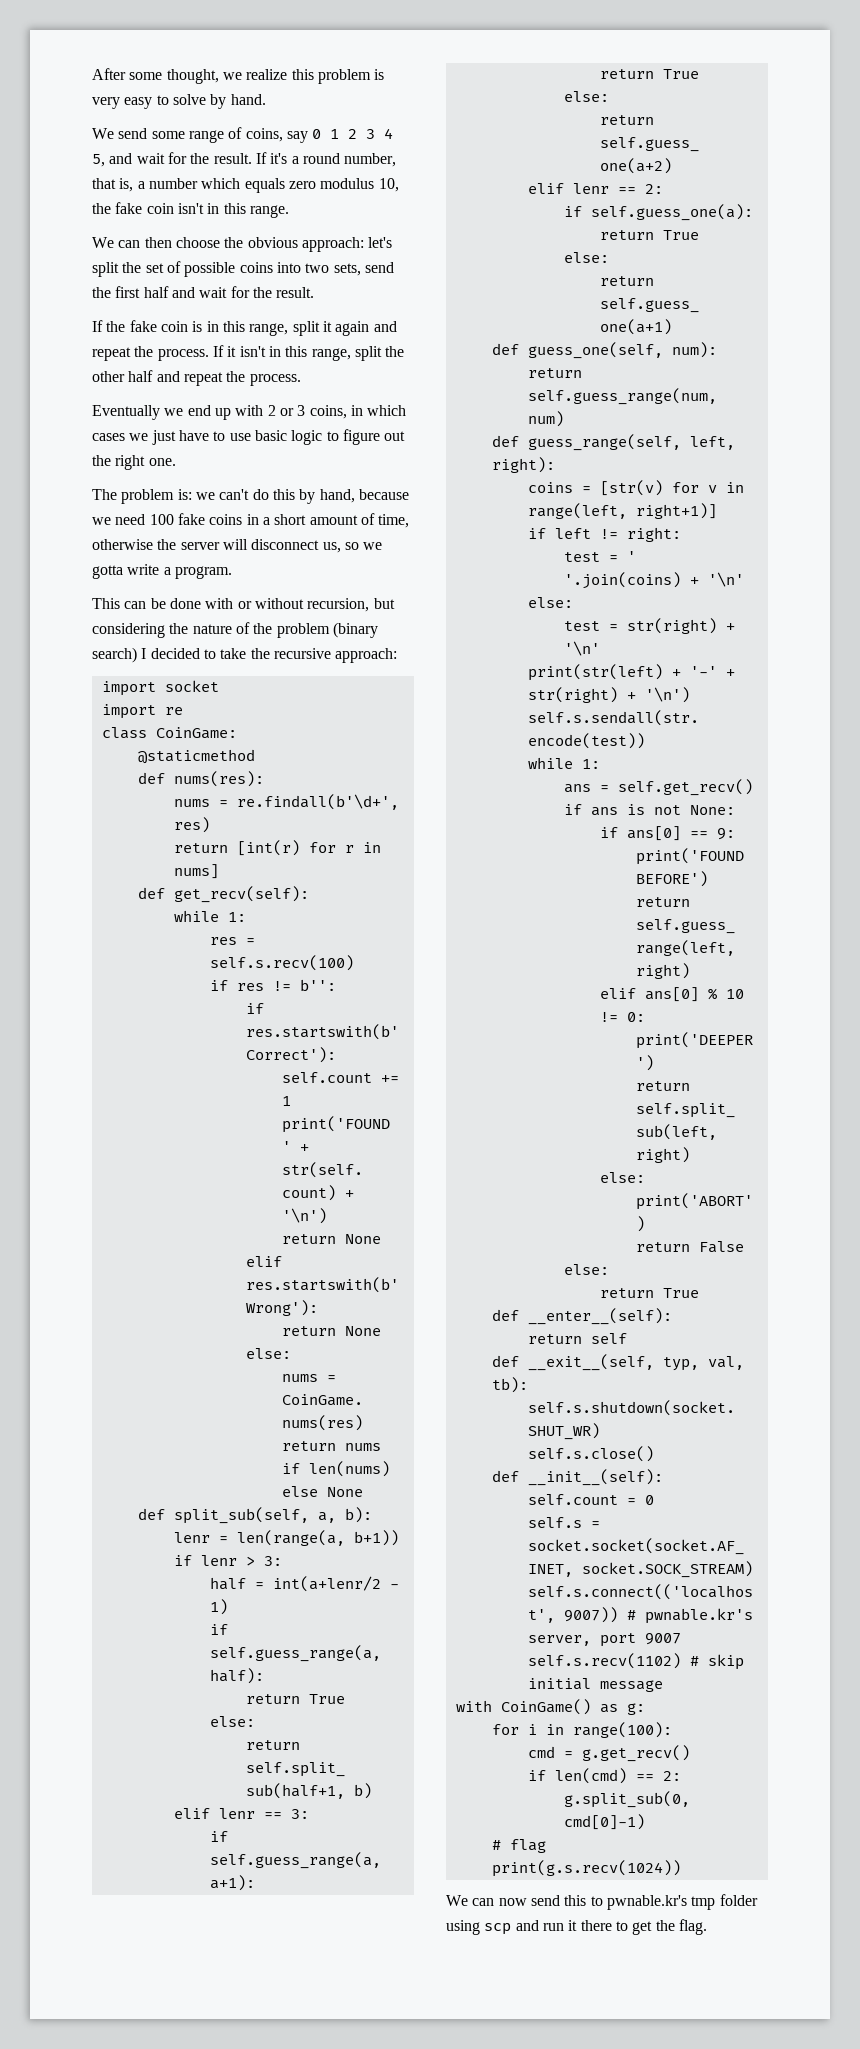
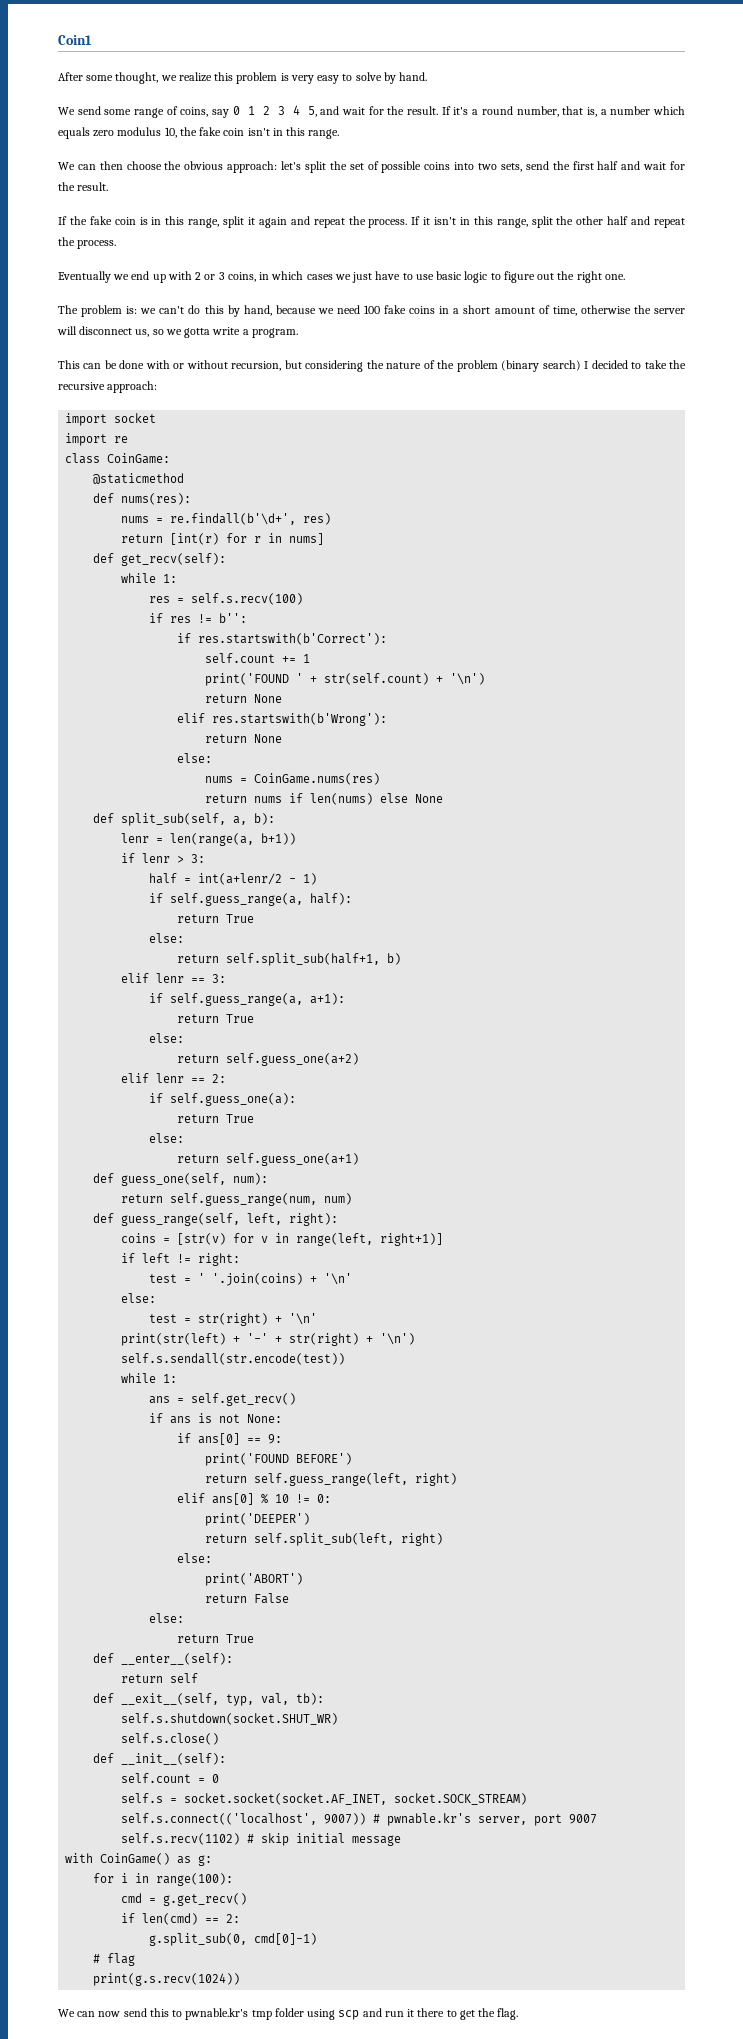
+ Coin1

